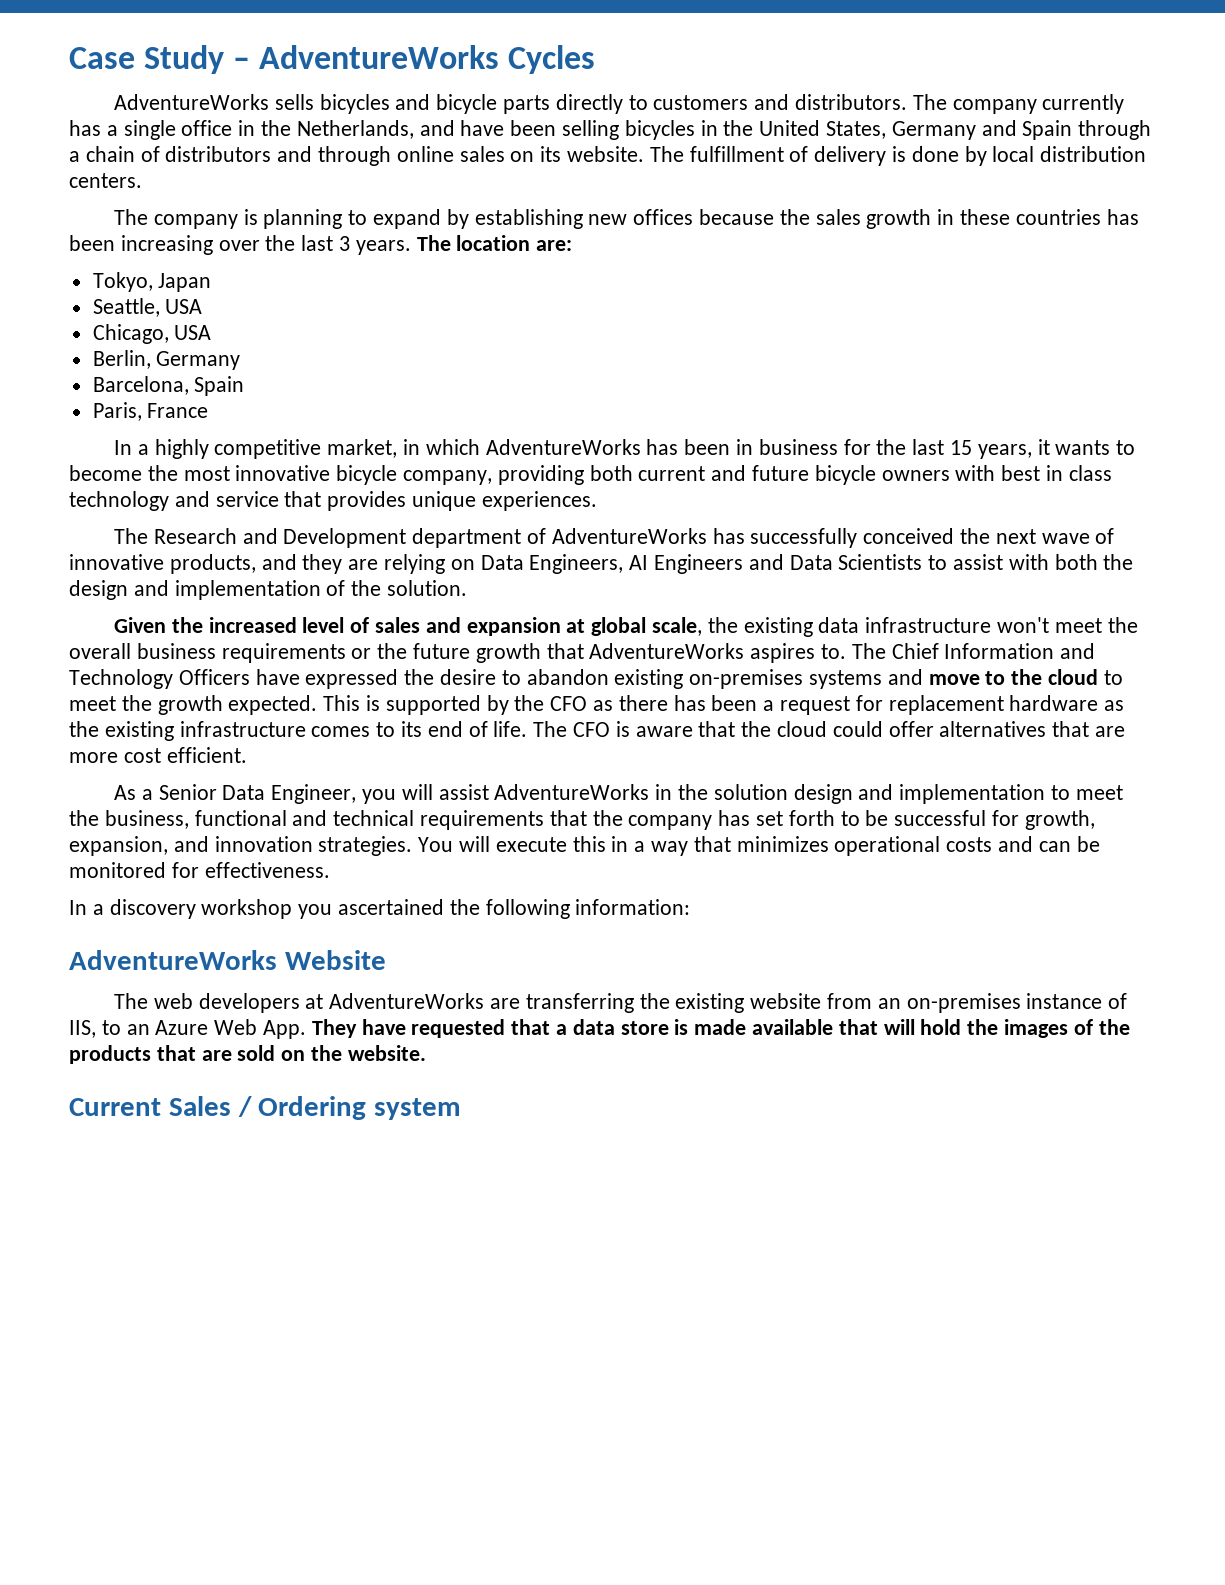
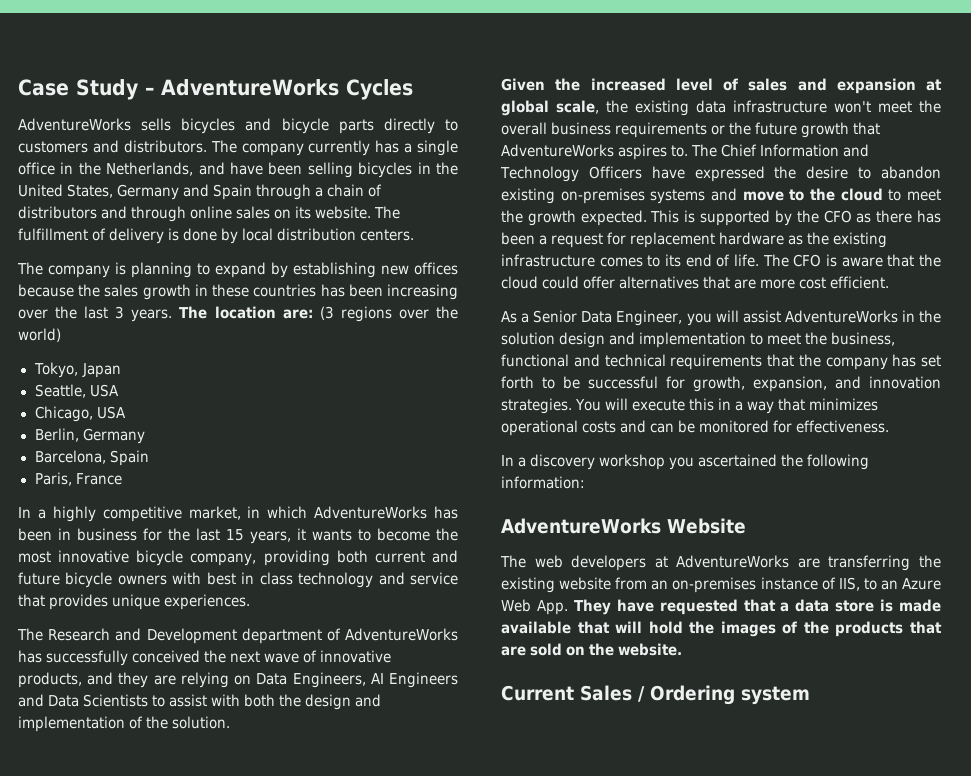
- The location are:
+ The location are: (3 regions over the world)

